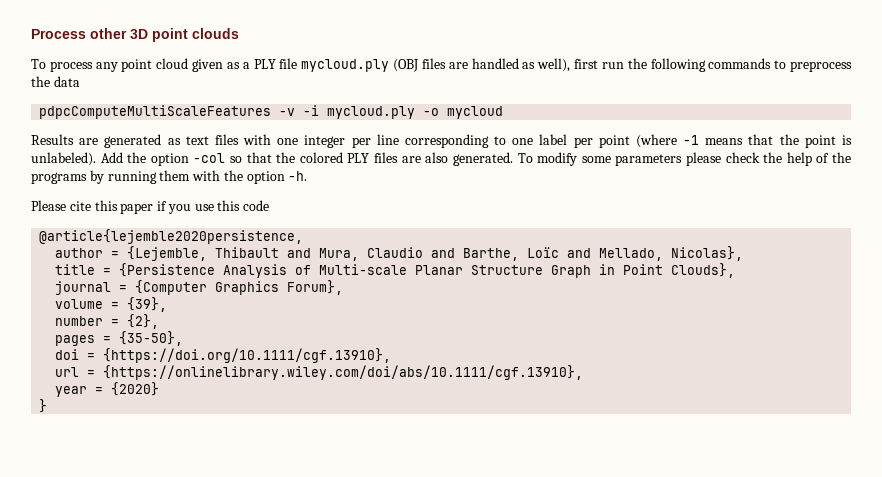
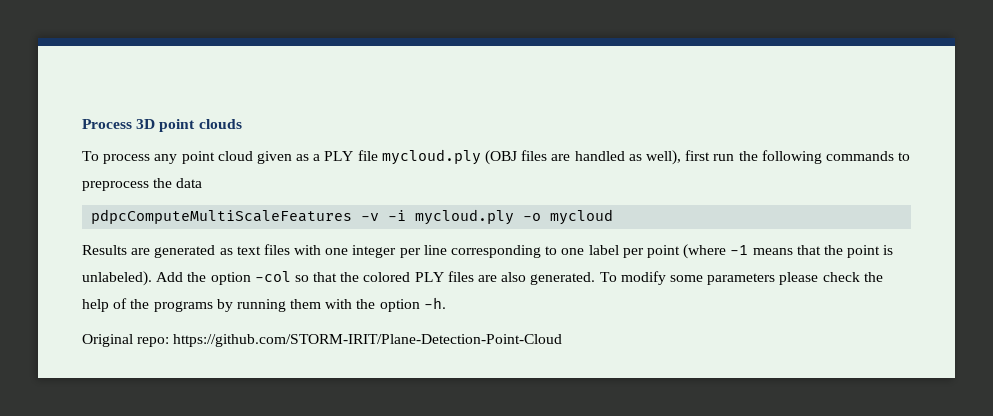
- Process other 3D point clouds
+ Process 3D point clouds
- Please cite this paper if you use this code
- @article{lejemble2020persistence,
- author = {Lejemble, Thibault and Mura, Claudio and Barthe, Loïc and Mellado, Nicolas},
- title = {Persistence Analysis of Multi-scale Planar Structure Graph in Point Clouds},
- journal = {Computer Graphics Forum},
- volume = {39},
- number = {2},
- pages = {35-50},
- doi = {https://doi.org/10.1111/cgf.13910},
- url = {https://onlinelibrary.wiley.com/doi/abs/10.1111/cgf.13910},
- year = {2020}
- }
+ Original repo: https://github.com/STORM-IRIT/Plane-Detection-Point-Cloud

